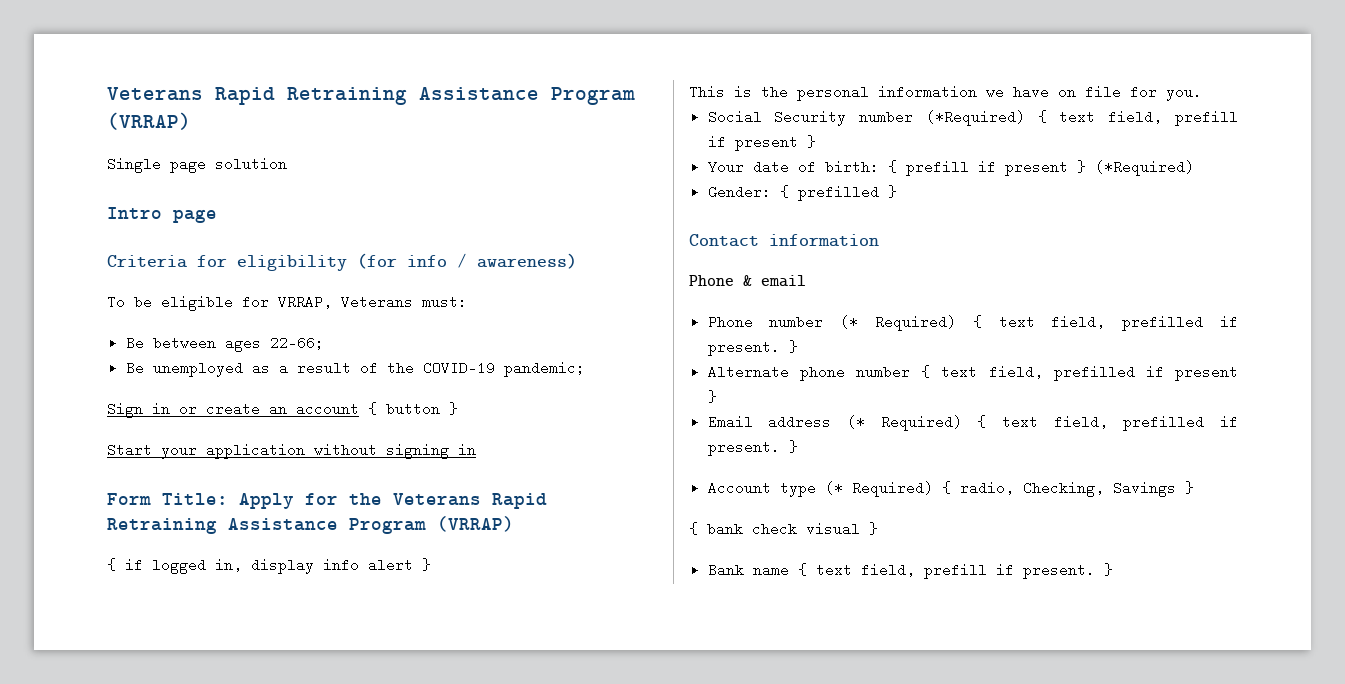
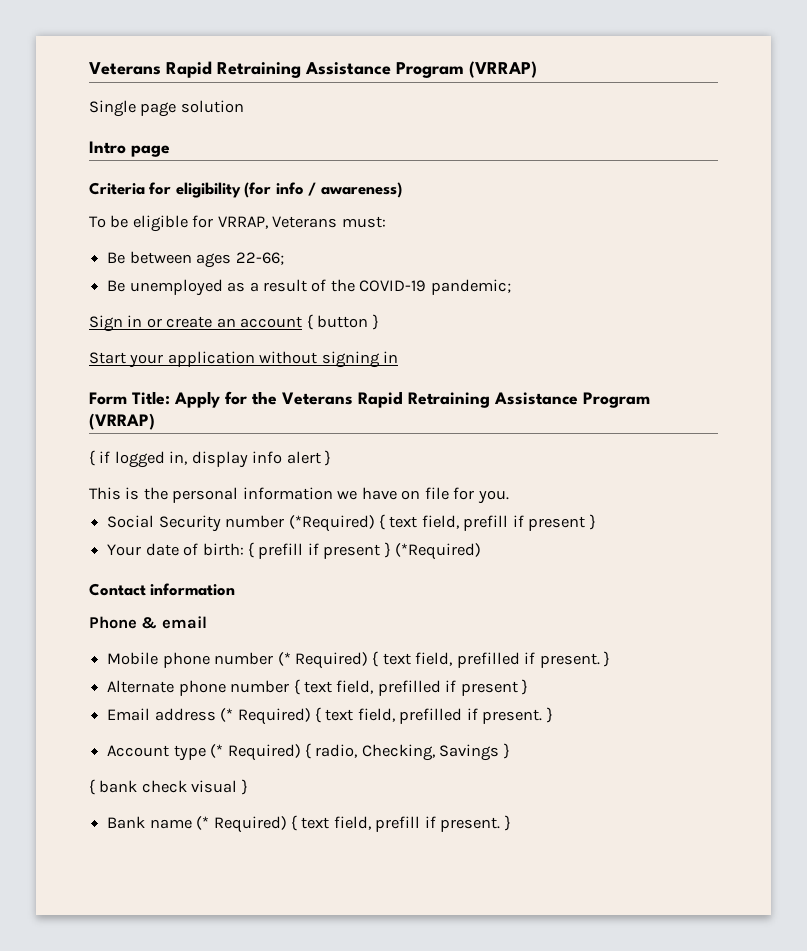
- Gender: { prefilled }
- Phone number (* Required) { text field, prefilled if present.
+ Mobile phone number (* Required) { text field, prefilled if present.
- Bank name { text field, prefill if present.
+ Bank name (* Required) { text field, prefill if present.

